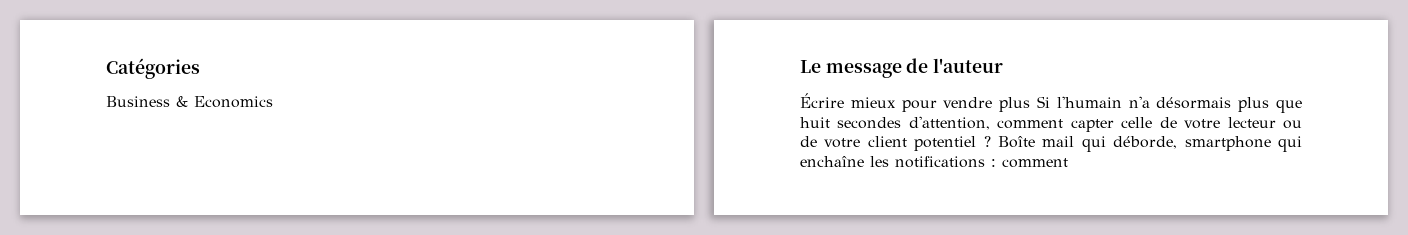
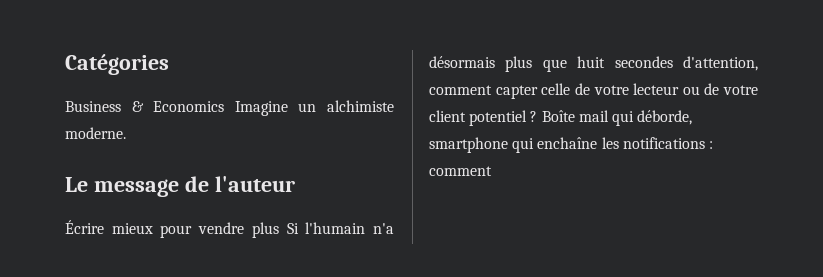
- Business & Economics
+ Business & Economics Imagine un alchimiste moderne.

